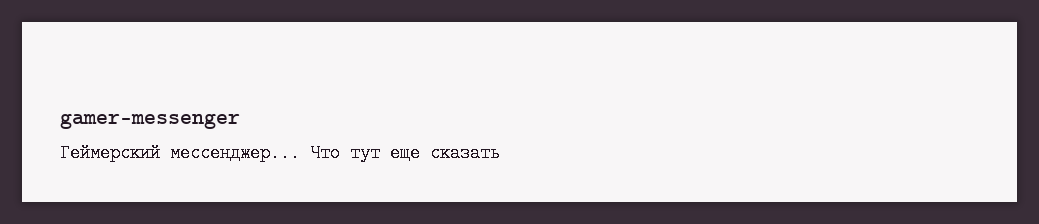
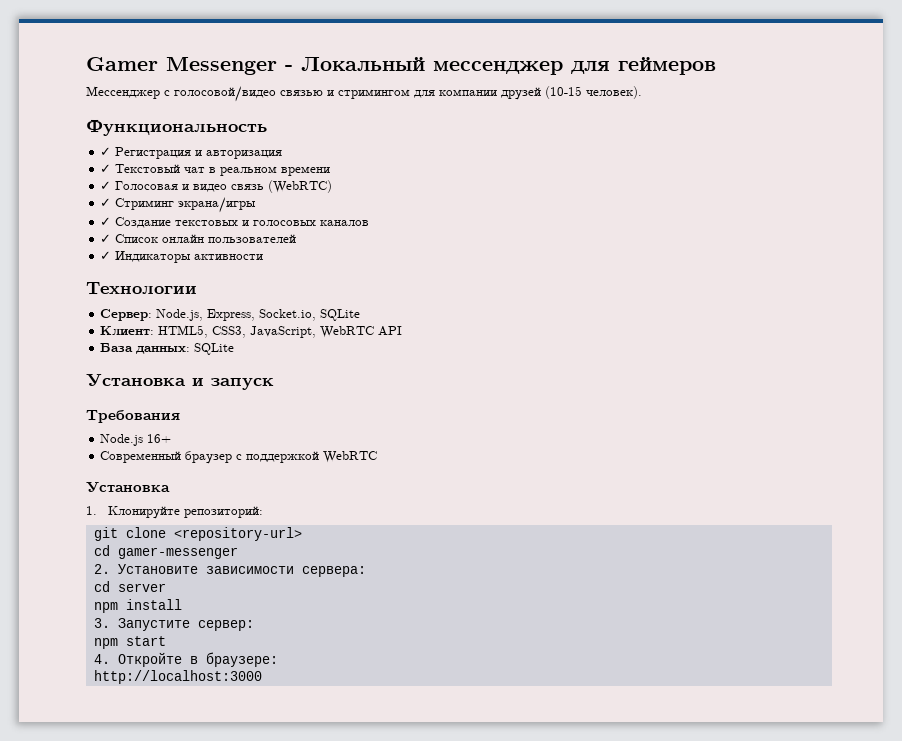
- gamer-messenger
- Геймерский мессенджер... Что тут еще сказать
+ Gamer Messenger - Локальный мессенджер для геймеров
+ Мессенджер с голосовой/видео связью и стримингом для компании друзей (10-15 человек).
+ Функциональность
+ ✓ Регистрация и авторизация
+ ✓ Текстовый чат в реальном времени
+ ✓ Голосовая и видео связь (WebRTC)
+ ✓ Стриминг экрана/игры
+ ✓ Создание текстовых и голосовых каналов
+ ✓ Список онлайн пользователей
+ ✓ Индикаторы активности
+ Технологии
+ Сервер: Node.js, Express, Socket.io, SQLite
+ Клиент: HTML5, CSS3, JavaScript, WebRTC API
+ База данных: SQLite
+ Установка и запуск
+ Требования
+ Node.js 16+
+ Современный браузер с поддержкой WebRTC
+ Установка
+ 1. Клонируйте репозиторий:
+ git clone <repository-url>
+ cd gamer-messenger
+ 2. Установите зависимости сервера:
+ cd server
+ npm install
+ 3. Запустите сервер:
+ npm start
+ 4. Откройте в браузере:
+ http://localhost:3000

